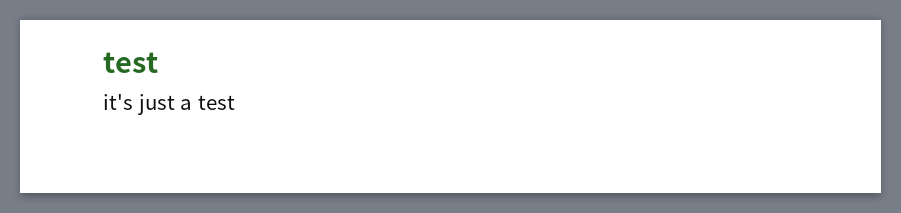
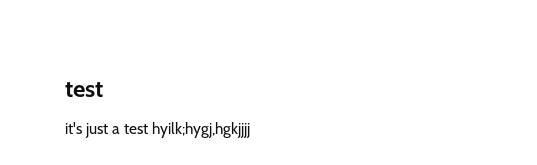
- it's just a test
+ it's just a test hyilk;hygj,hgkjjjj

